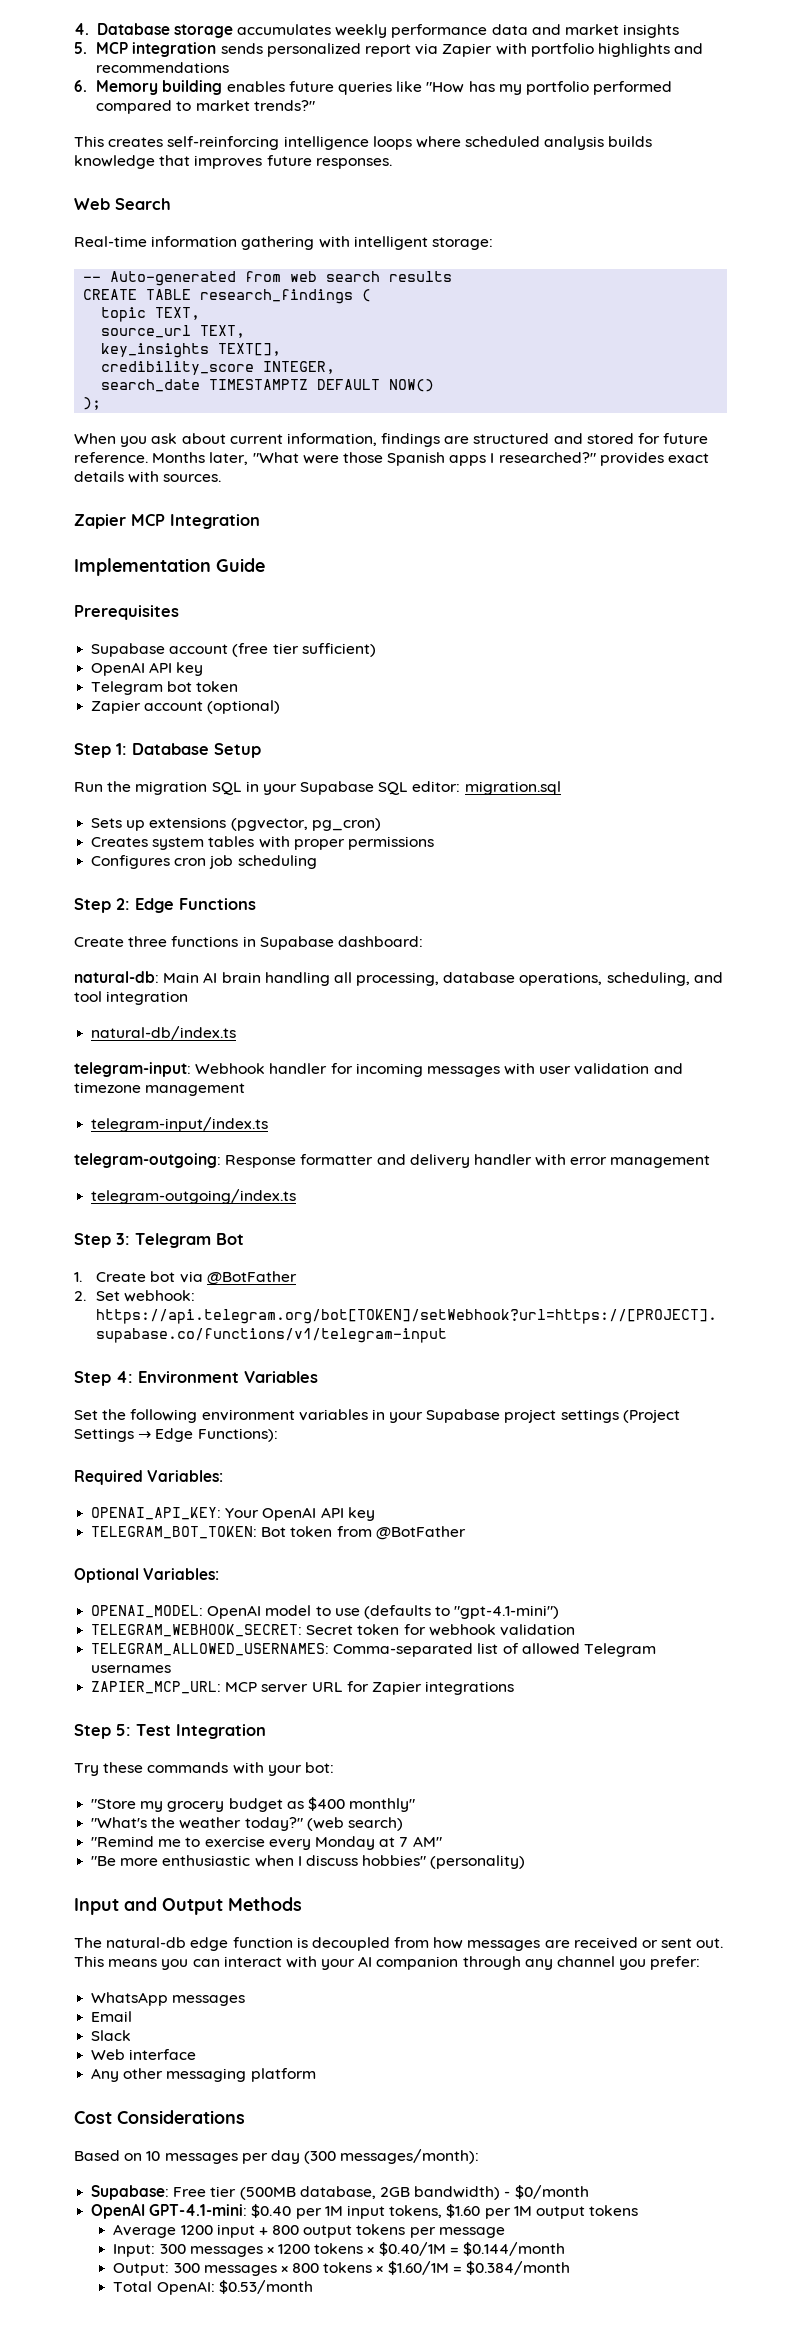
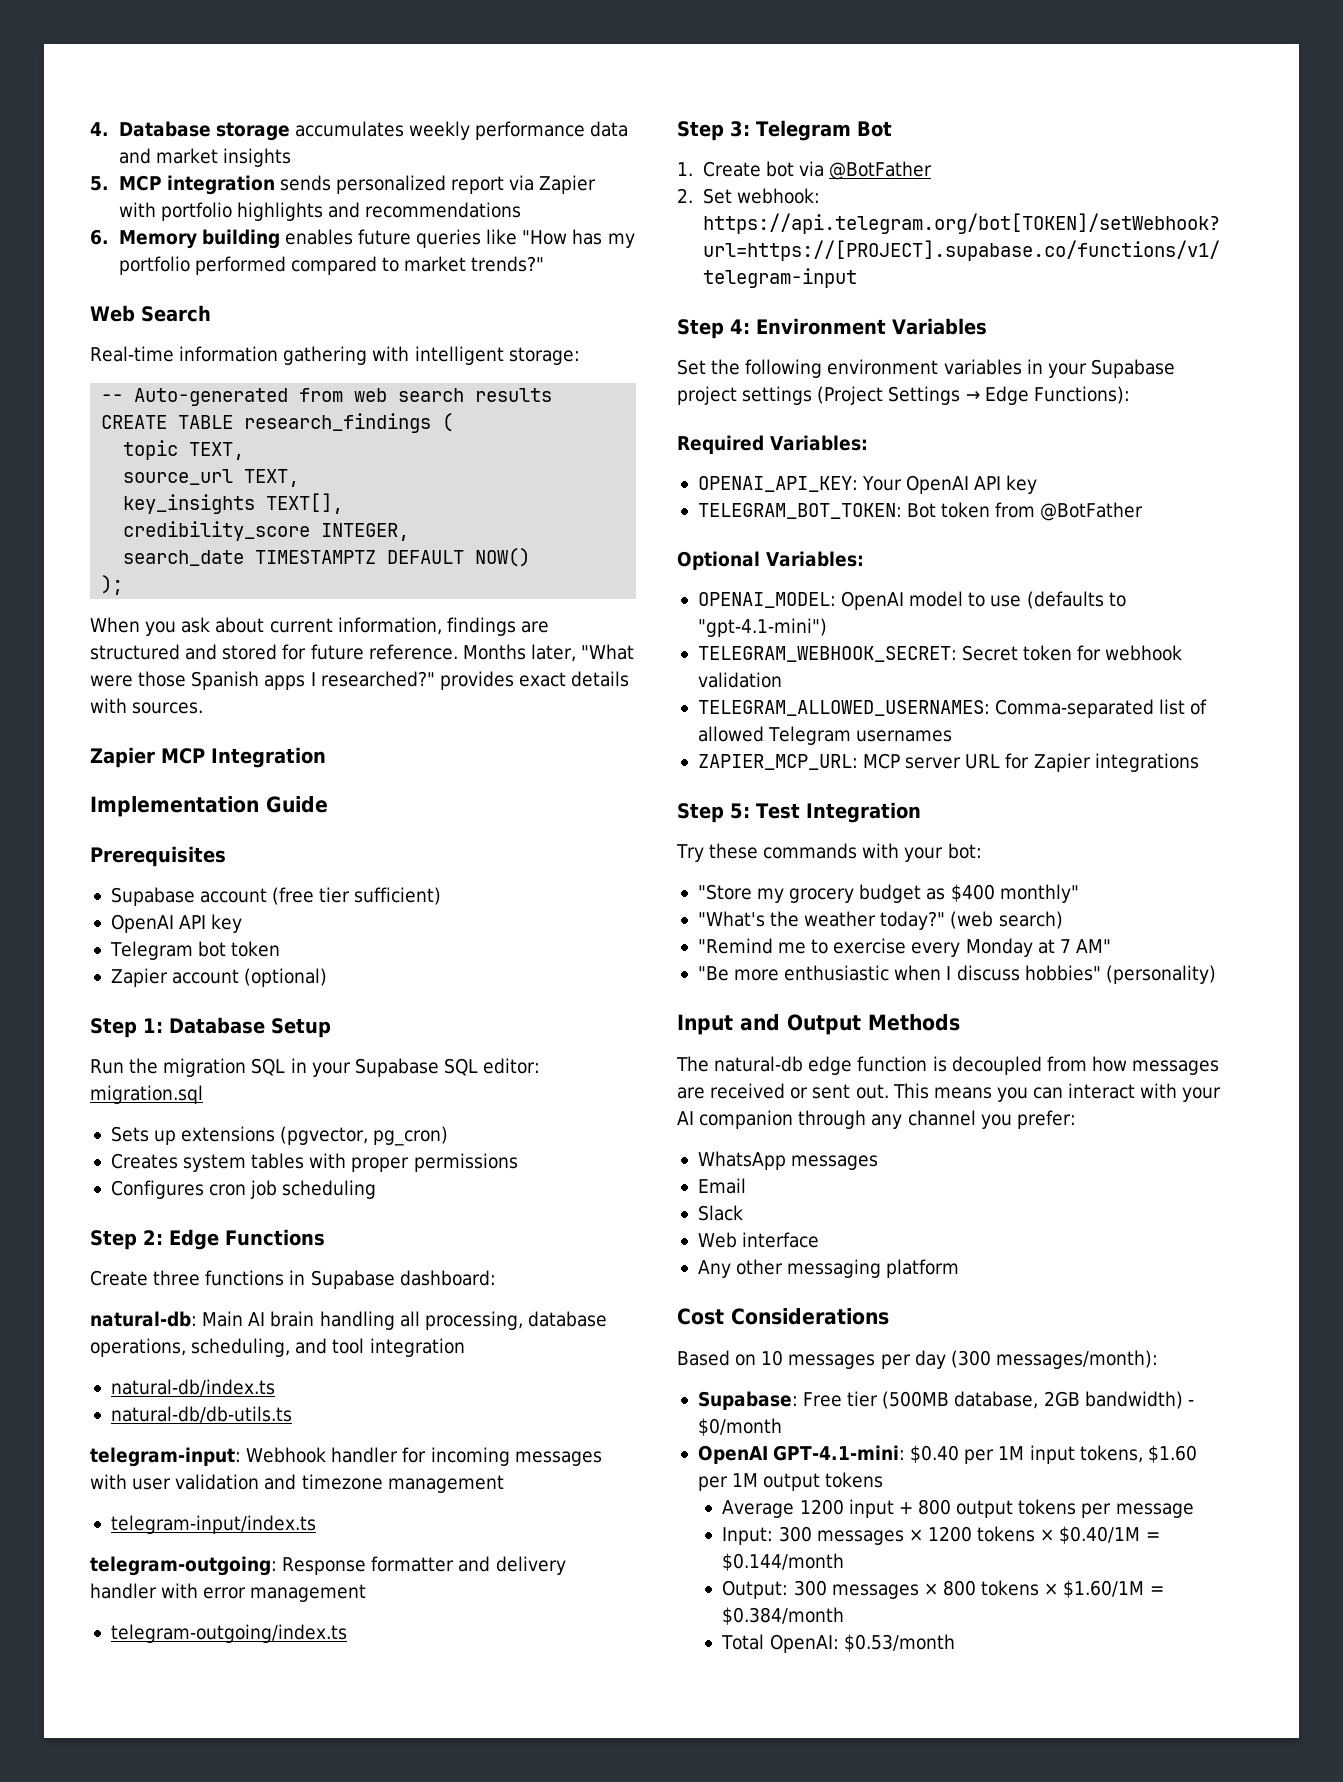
- This creates self-reinforcing intelligence loops where scheduled analysis builds knowledge that improves future responses.
+ natural-db/db-utils.ts

